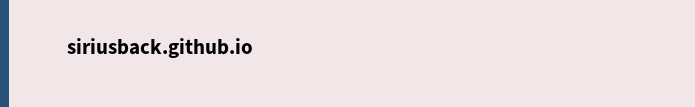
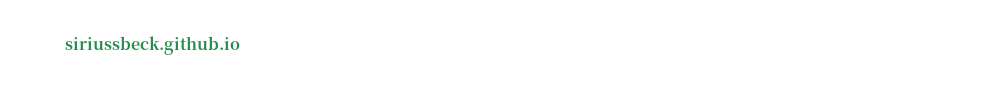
- siriusback.github.io
+ siriussbeck.github.io

